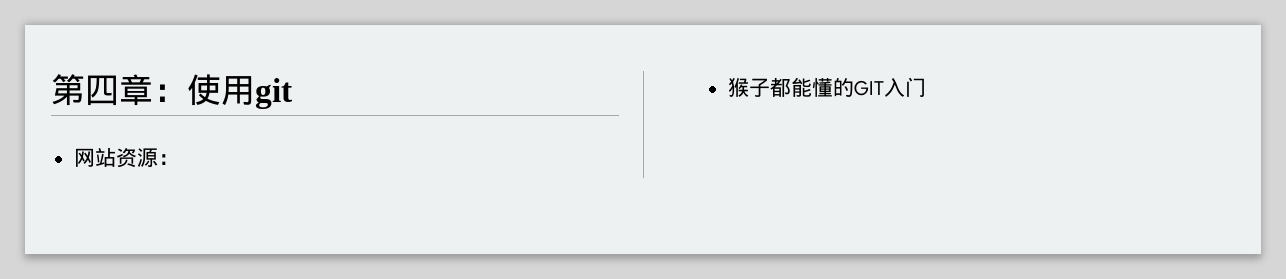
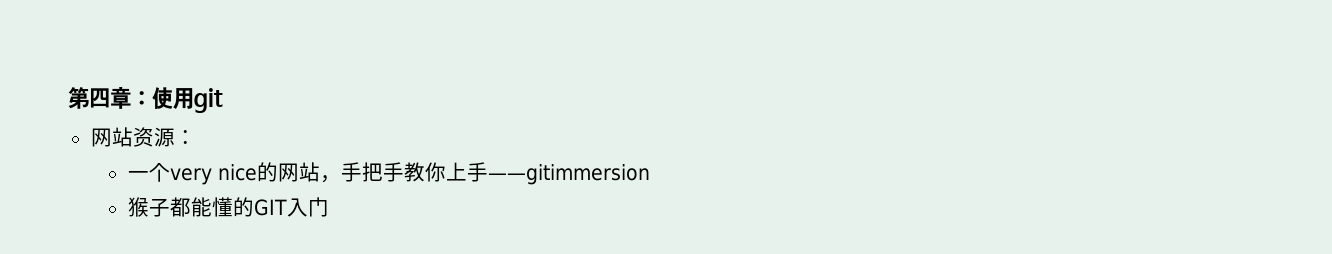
+ 一个very nice的网站，手把手教你上手——gitimmersion

